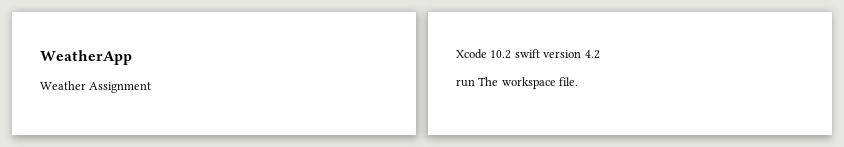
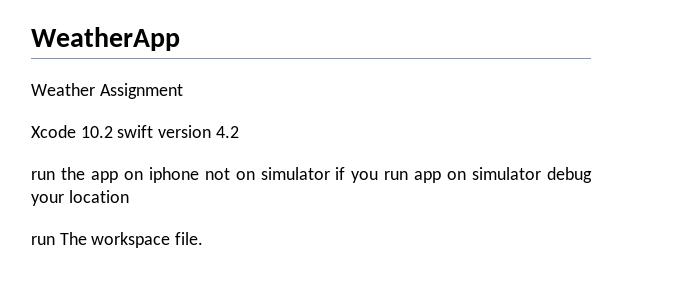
+ run the app on iphone not on simulator if you run app on simulator debug your location

